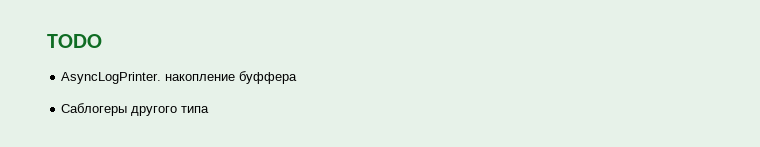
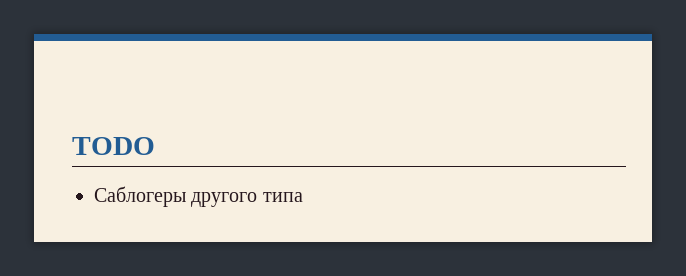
- AsyncLogPrinter. накопление буффера

